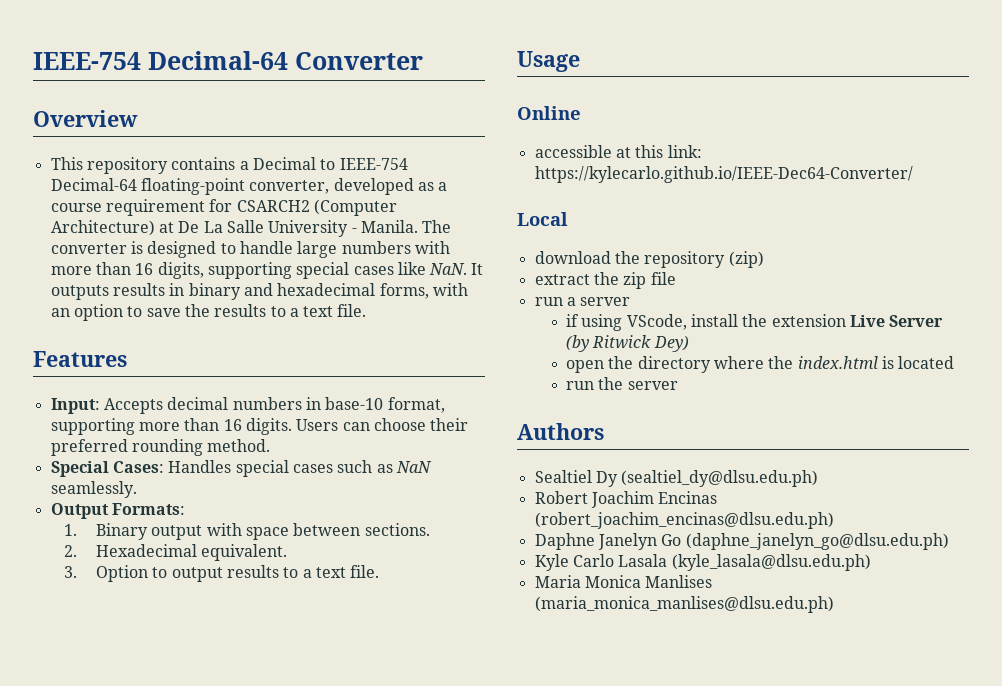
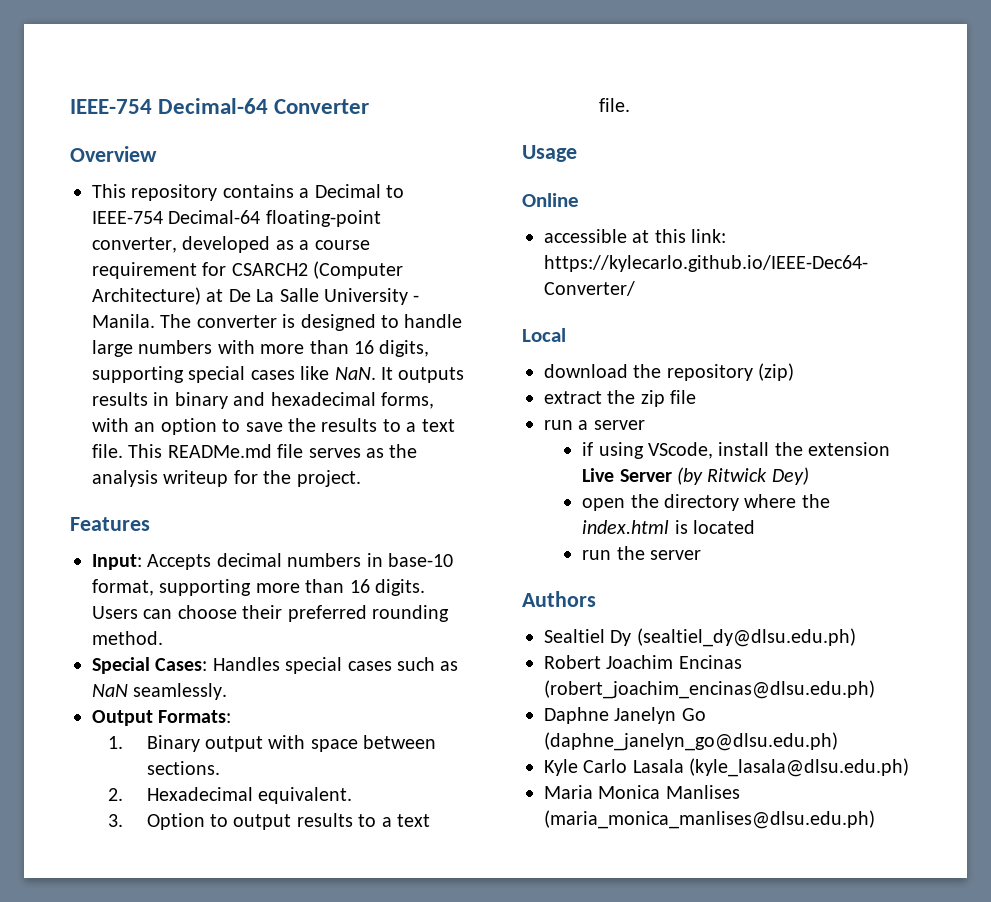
+ This READMe.md file serves as the analysis writeup for the project.

